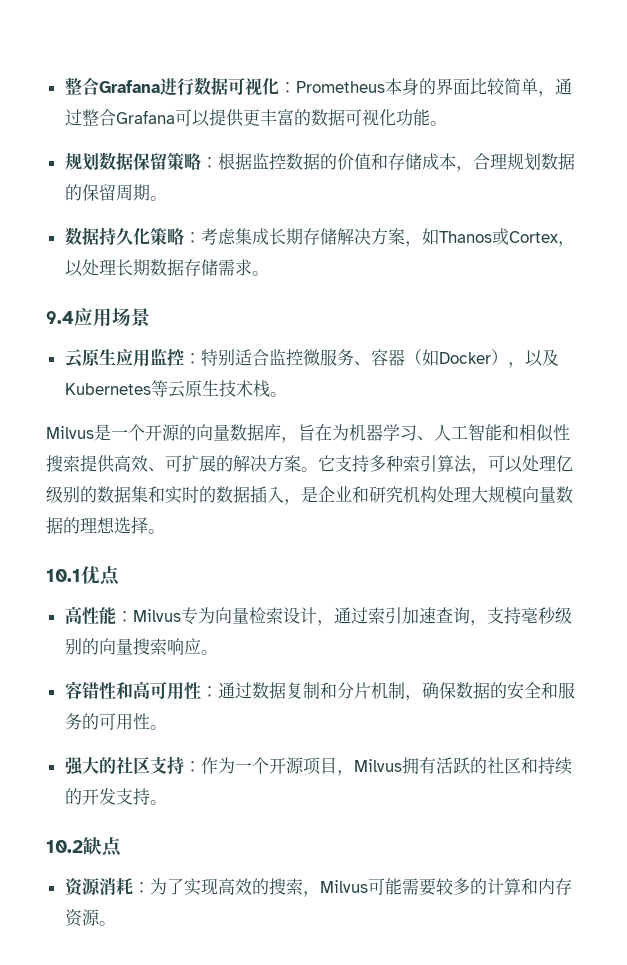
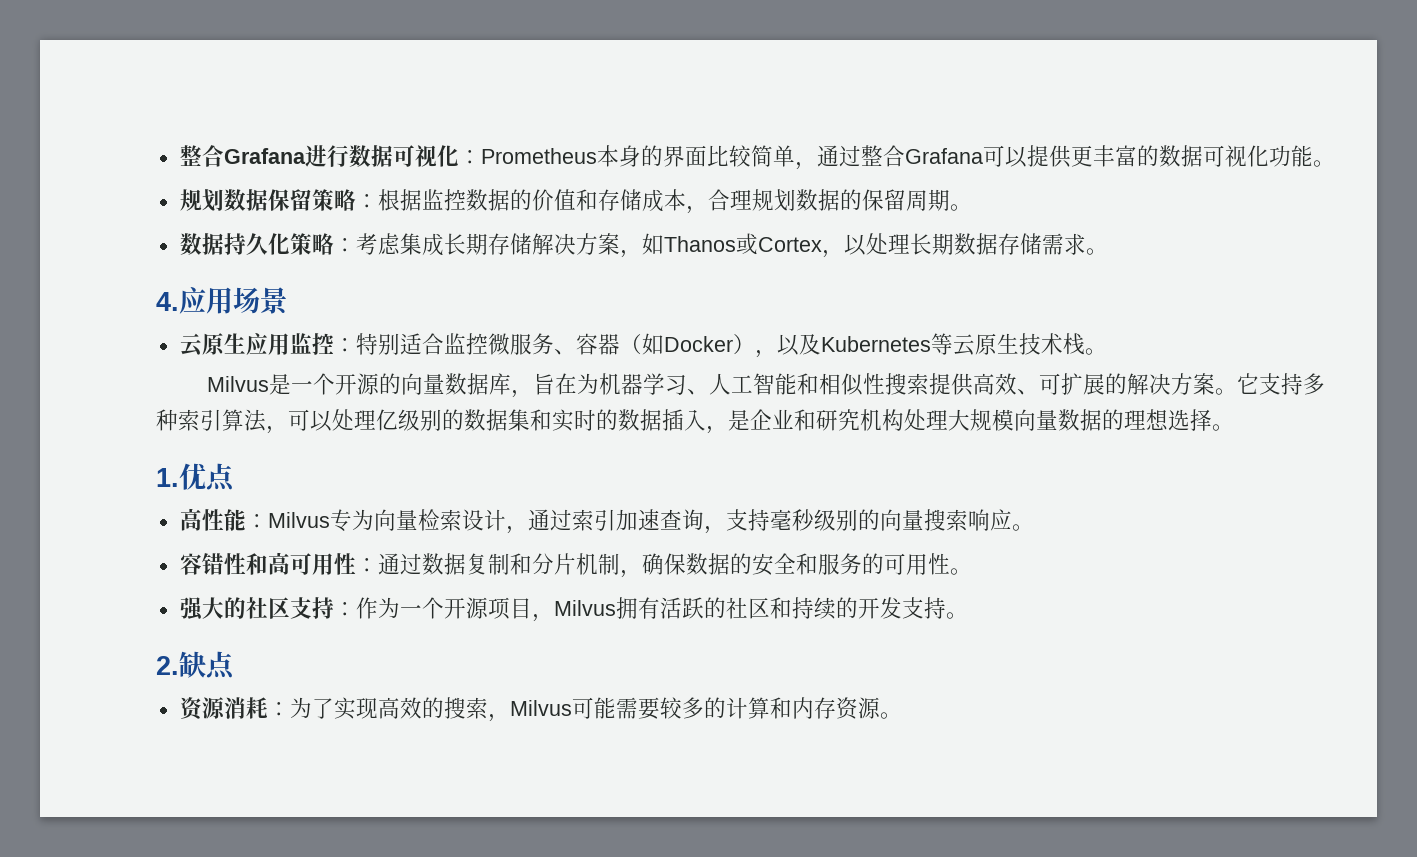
- 9.4应用场景
+ 4.应用场景
- 10.1优点
+ 1.优点
- 10.2缺点
+ 2.缺点

